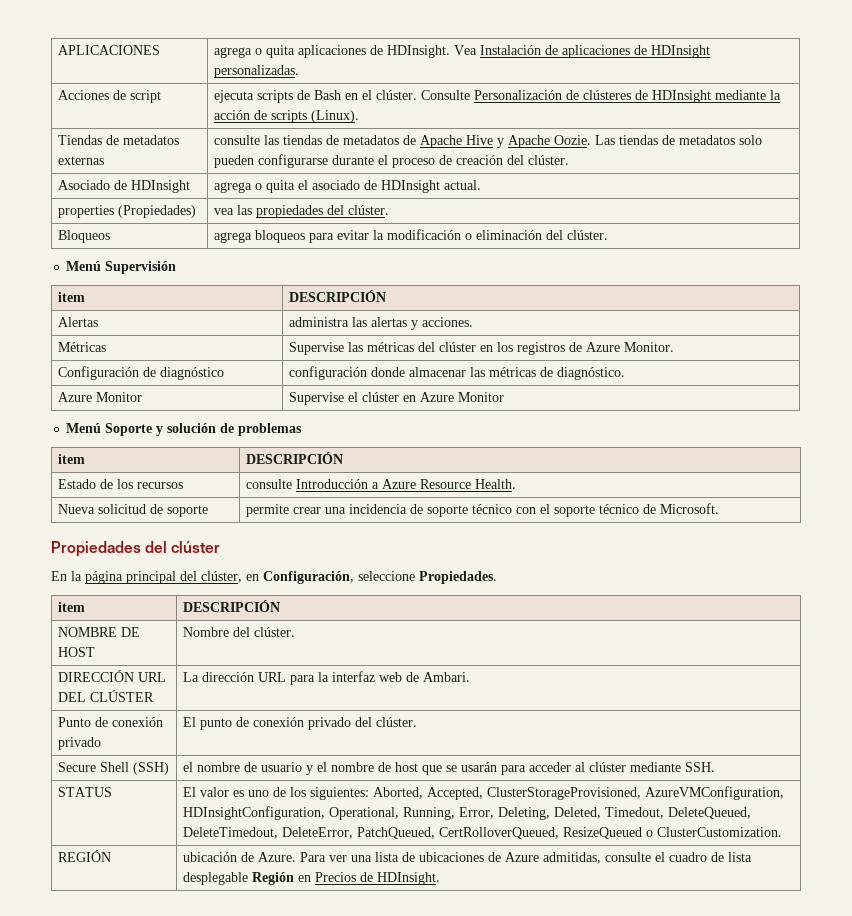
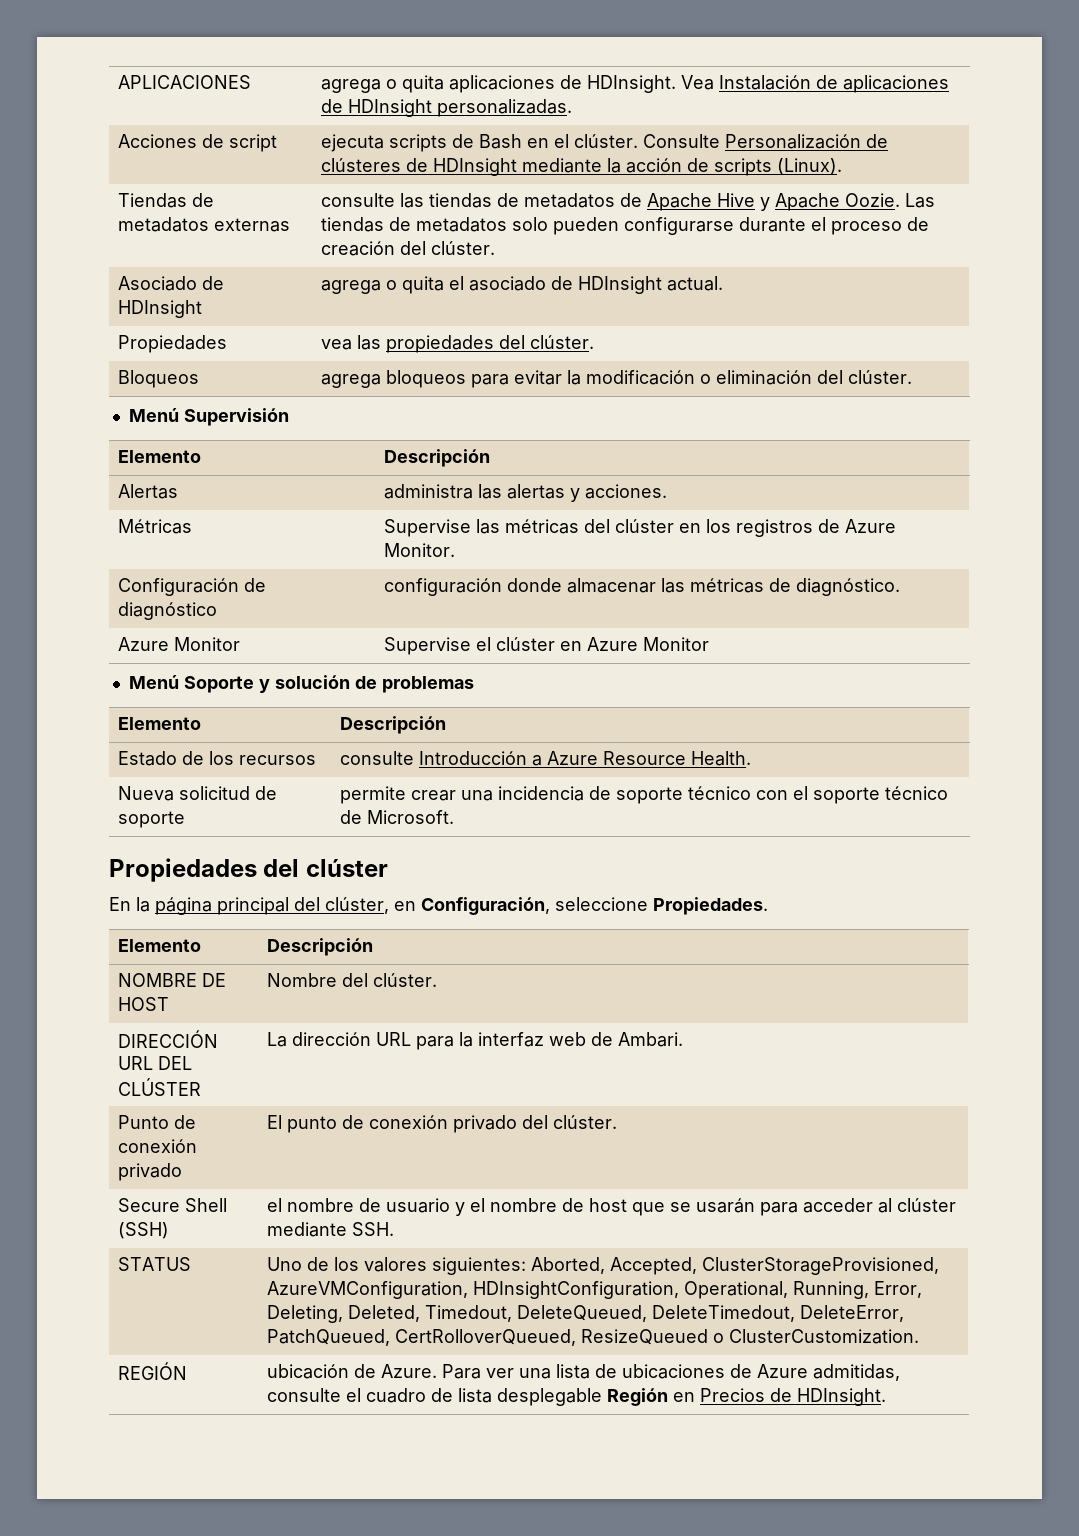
- properties (Propiedades) | vea las propiedades del clúster.
+ Propiedades | vea las propiedades del clúster.
  Menú Supervisión
- item | DESCRIPCIÓN
+ Elemento | Descripción
  Menú Soporte y solución de problemas
- item | DESCRIPCIÓN
+ Elemento | Descripción
  En la página principal del clúster, en Configuración, seleccione Propiedades.
- item | DESCRIPCIÓN
+ Elemento | Descripción
- STATUS | El valor es uno de los siguientes: Aborted, Accepted, ClusterStorageProvisioned, AzureVMConfiguration, HDInsightConfiguration, Operational, Running, Error, Deleting, Deleted, Timedout, DeleteQueued, DeleteTimedout, DeleteError, PatchQueued, CertRolloverQueued, ResizeQueued o ClusterCustomization.
+ STATUS | Uno de los valores siguientes: Aborted, Accepted, ClusterStorageProvisioned, AzureVMConfiguration, HDInsightConfiguration, Operational, Running, Error, Deleting, Deleted, Timedout, DeleteQueued, DeleteTimedout, DeleteError, PatchQueued, CertRolloverQueued, ResizeQueued o ClusterCustomization.

